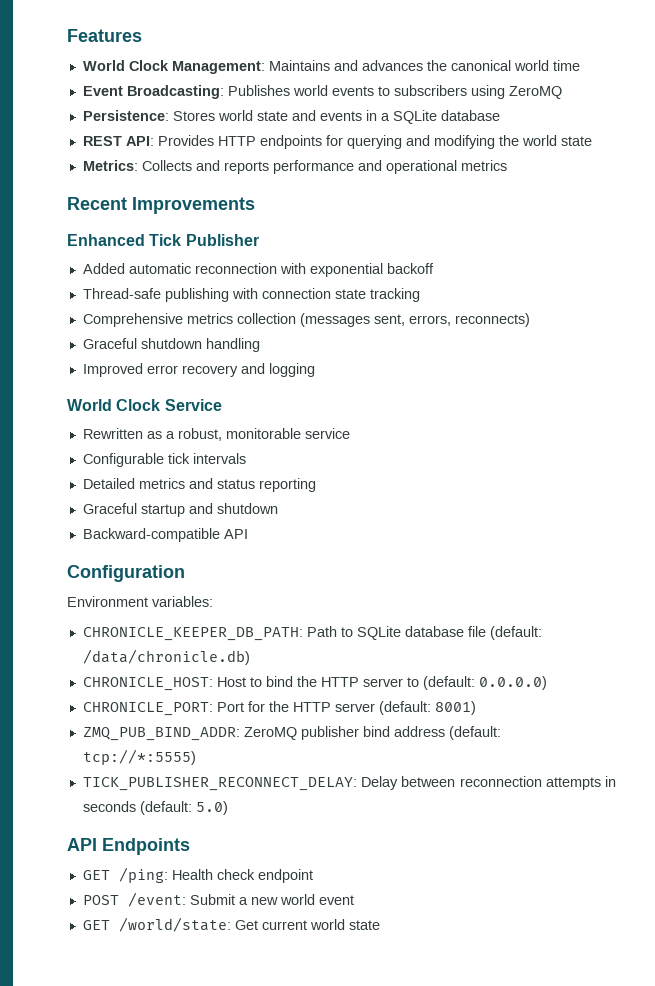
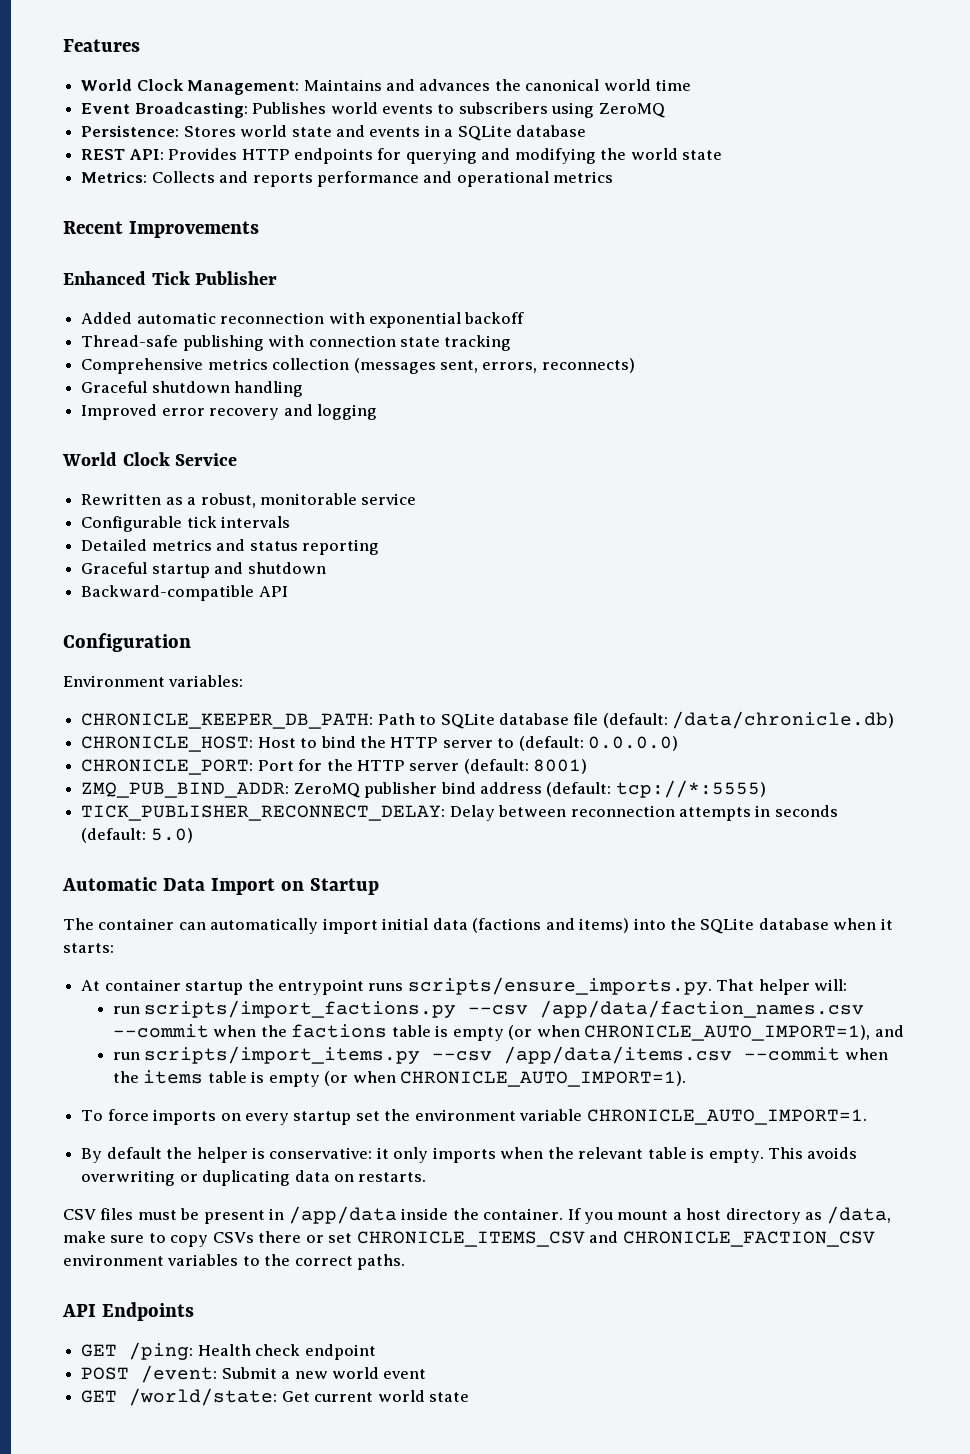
+ Automatic Data Import on Startup
+ The container can automatically import initial data (factions and items) into the SQLite database when it starts:
+ At container startup the entrypoint runs scripts/ensure_imports.py. That helper will:
+ run scripts/import_factions.py --csv /app/data/faction_names.csv --commit when the factions table is empty (or when CHRONICLE_AUTO_IMPORT=1), and
+ run scripts/import_items.py --csv /app/data/items.csv --commit when the items table is empty (or when CHRONICLE_AUTO_IMPORT=1).
+ To force imports on every startup set the environment variable CHRONICLE_AUTO_IMPORT=1.
+ By default the helper is conservative: it only imports when the relevant table is empty. This avoids overwriting or duplicating data on restarts.
+ CSV files must be present in /app/data inside the container. If you mount a host directory as /data, make sure to copy CSVs there or set CHRONICLE_ITEMS_CSV and CHRONICLE_FACTION_CSV environment variables to the correct paths.

